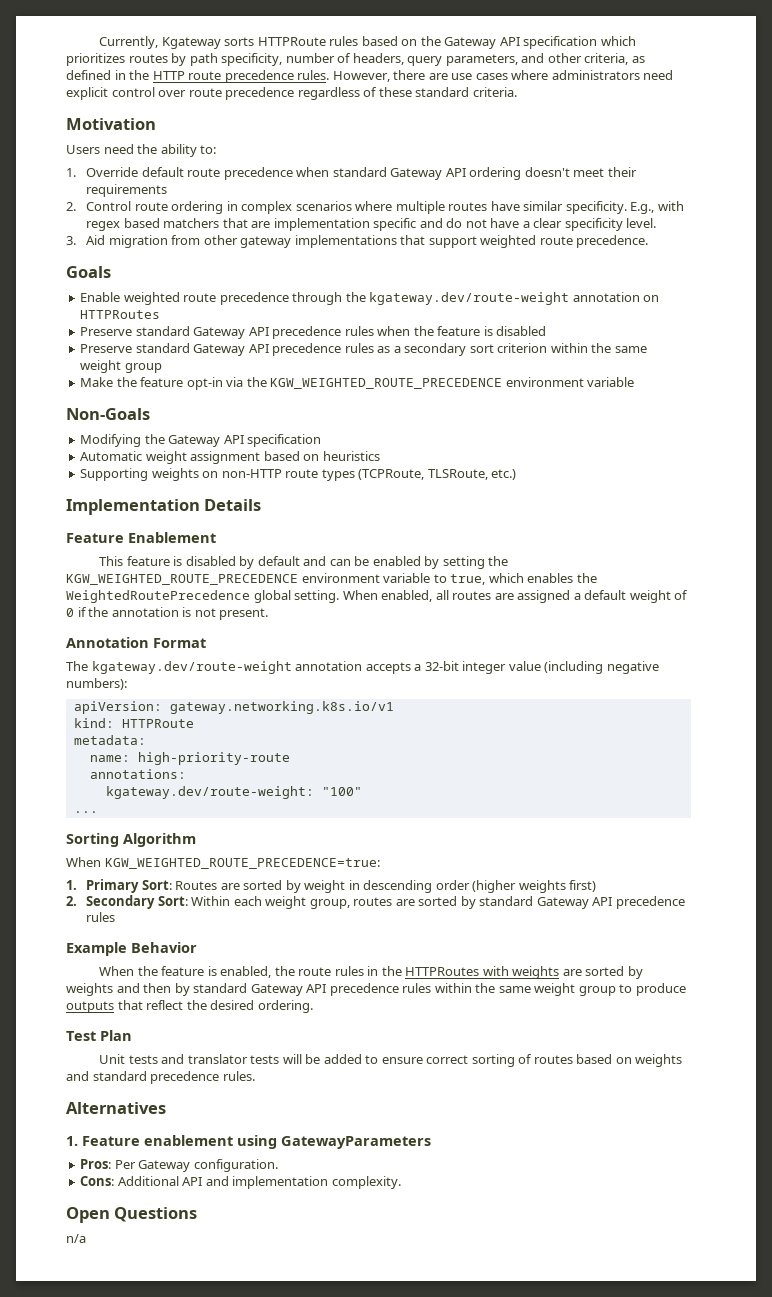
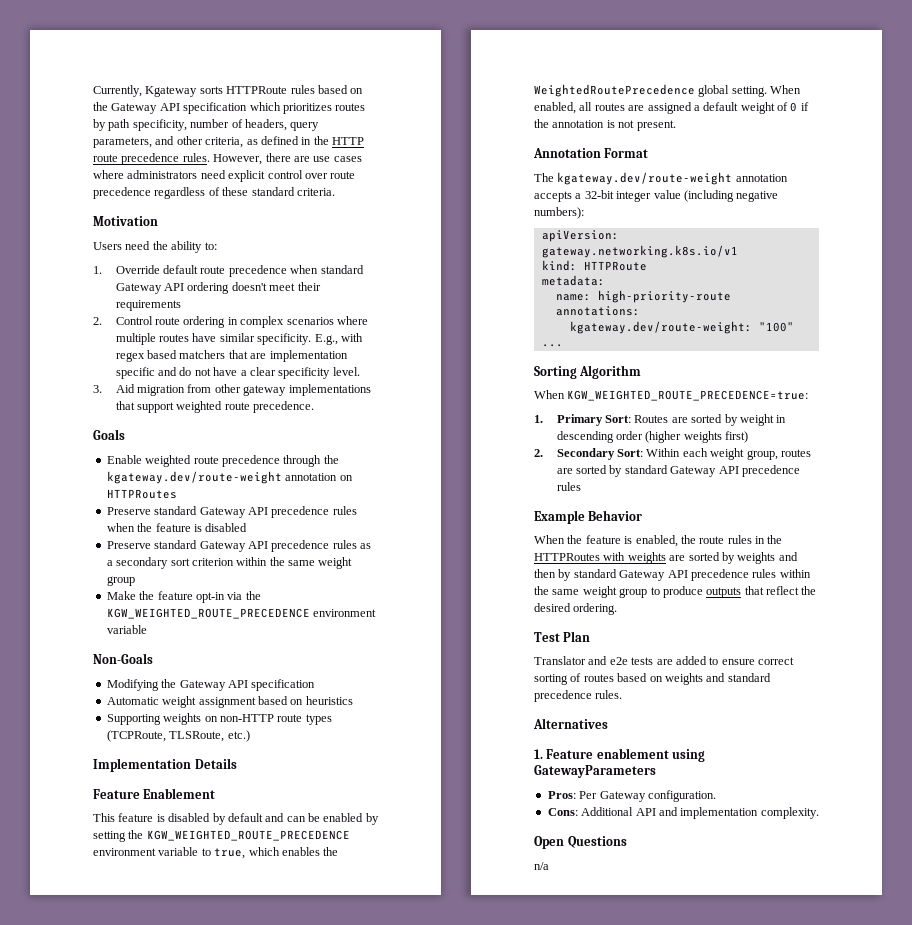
- Unit tests and translator tests will be added to ensure correct sorting of routes based on weights and standard precedence rules.
+ Translator and e2e tests are added to ensure correct sorting of routes based on weights and standard precedence rules.

